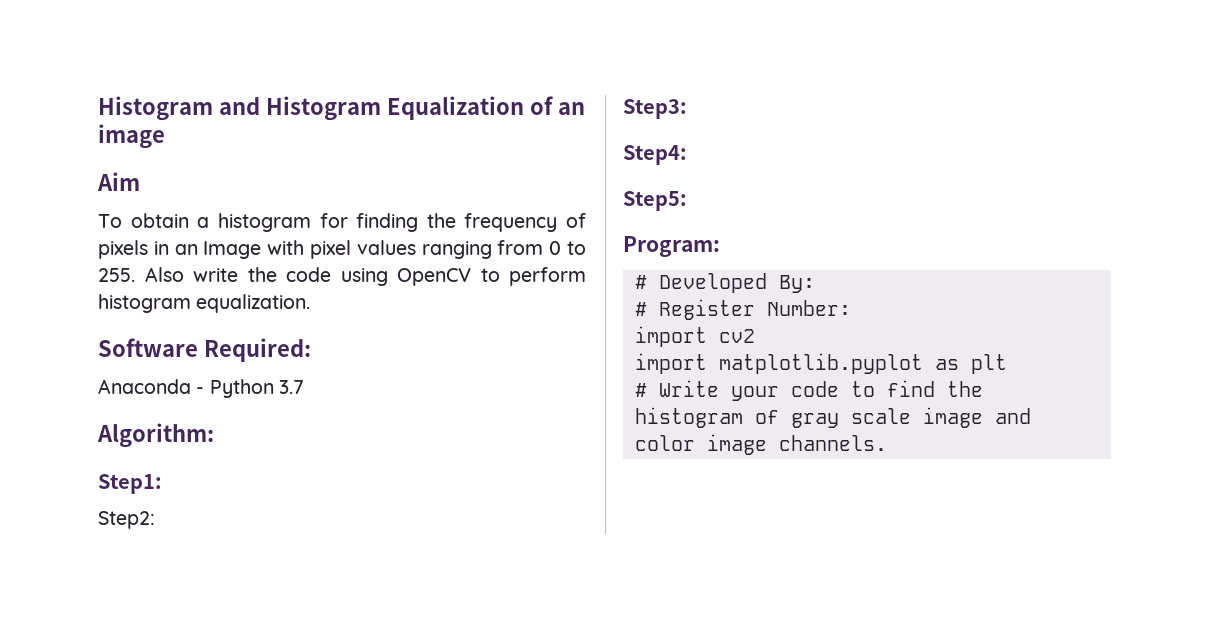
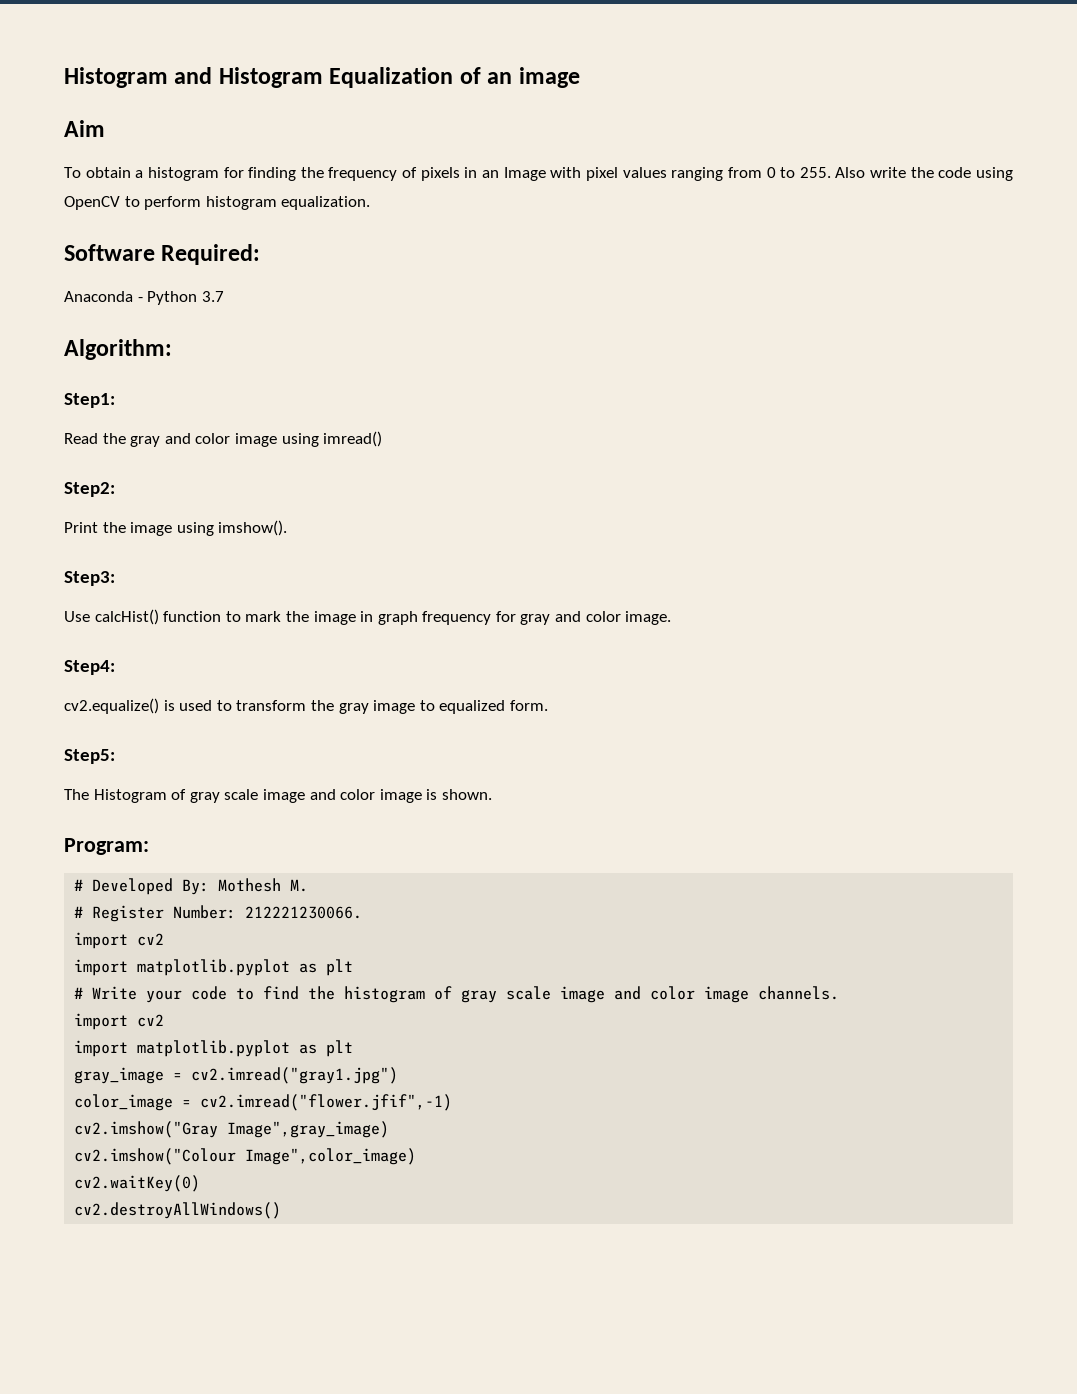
+ Read the gray and color image using imread()
  Step2:
+ Print the image using imshow().
  Step3:
+ Use calcHist() function to mark the image in graph frequency for gray and color image.
  Step4:
+ cv2.equalize() is used to transform the gray image to equalized form.
  Step5:
+ The Histogram of gray scale image and color image is shown.
- # Developed By:
+ # Developed By: Mothesh M.
- # Register Number:
+ # Register Number: 212221230066.
  # Write your code to find the histogram of gray scale image and color image channels.
+ import cv2
+ import matplotlib.pyplot as plt
+ gray_image = cv2.imread("gray1.jpg")
+ color_image = cv2.imread("flower.jfif",-1)
+ cv2.imshow("Gray Image",gray_image)
+ cv2.imshow("Colour Image",color_image)
+ cv2.waitKey(0)
+ cv2.destroyAllWindows()

